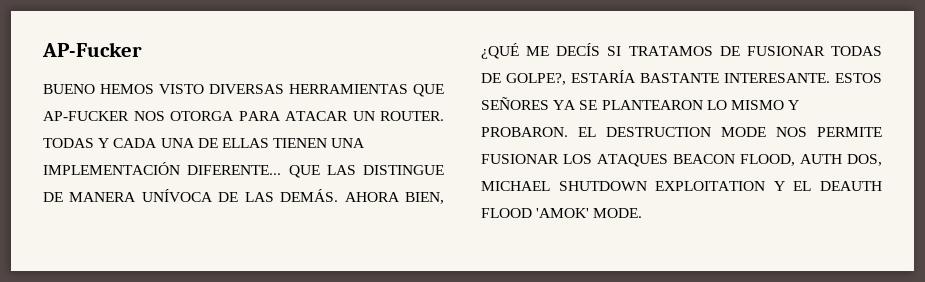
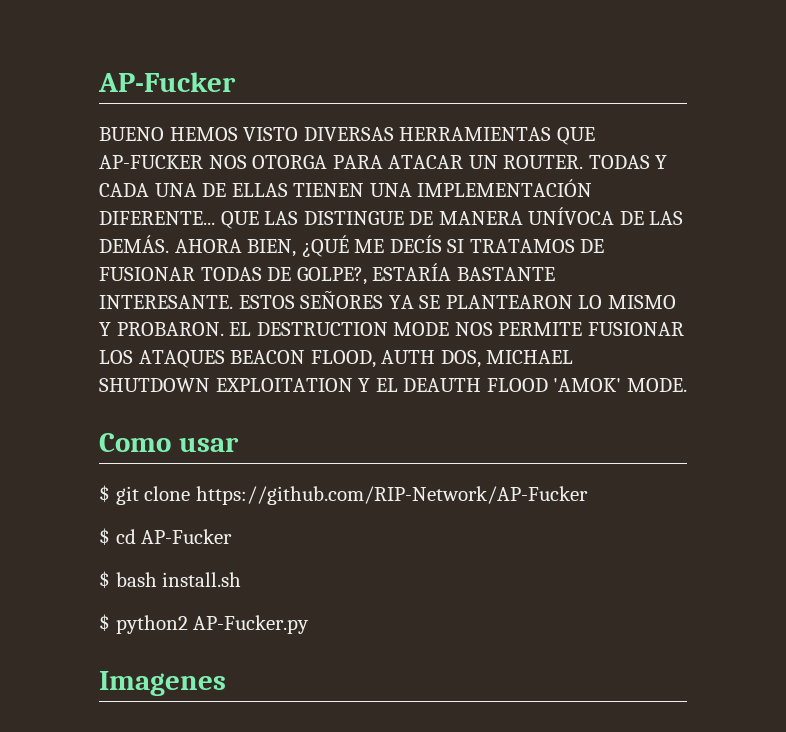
+ Como usar
+ $ git clone https://github.com/RIP-Network/AP-Fucker
+ $ cd AP-Fucker
+ $ bash install.sh
+ $ python2 AP-Fucker.py
+ Imagenes

